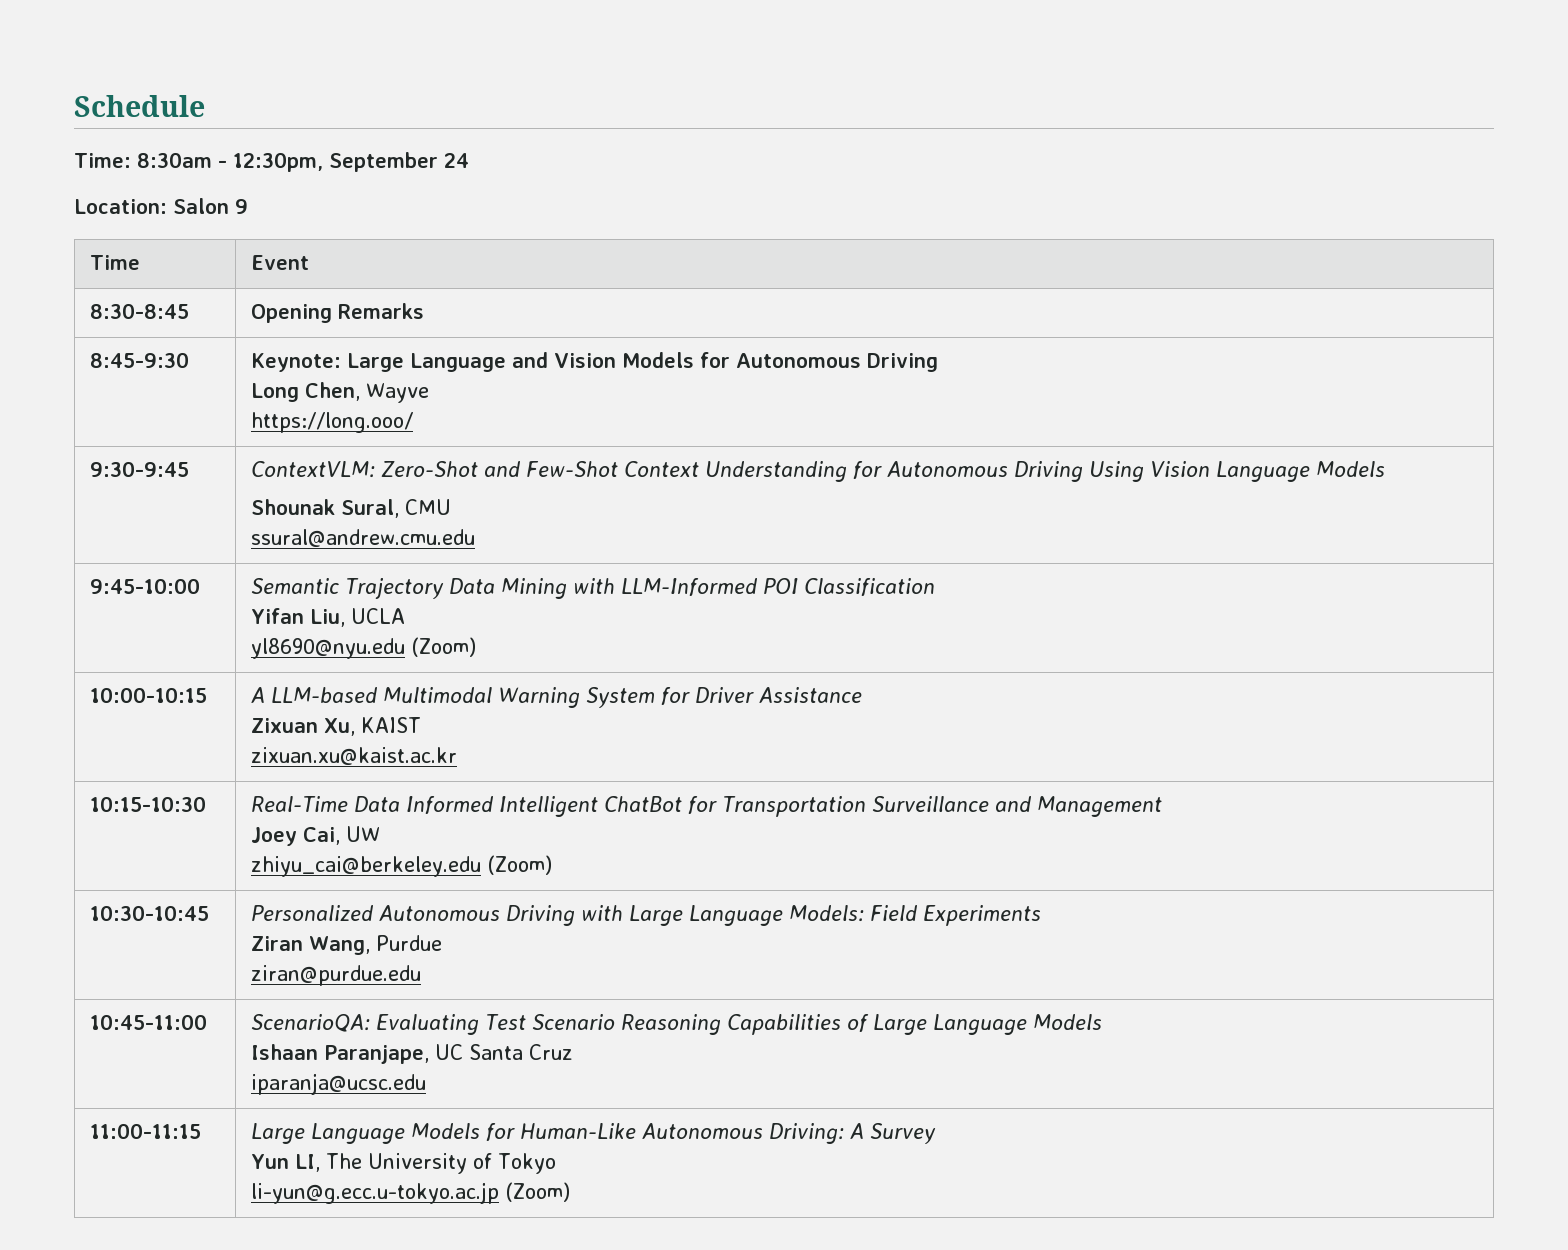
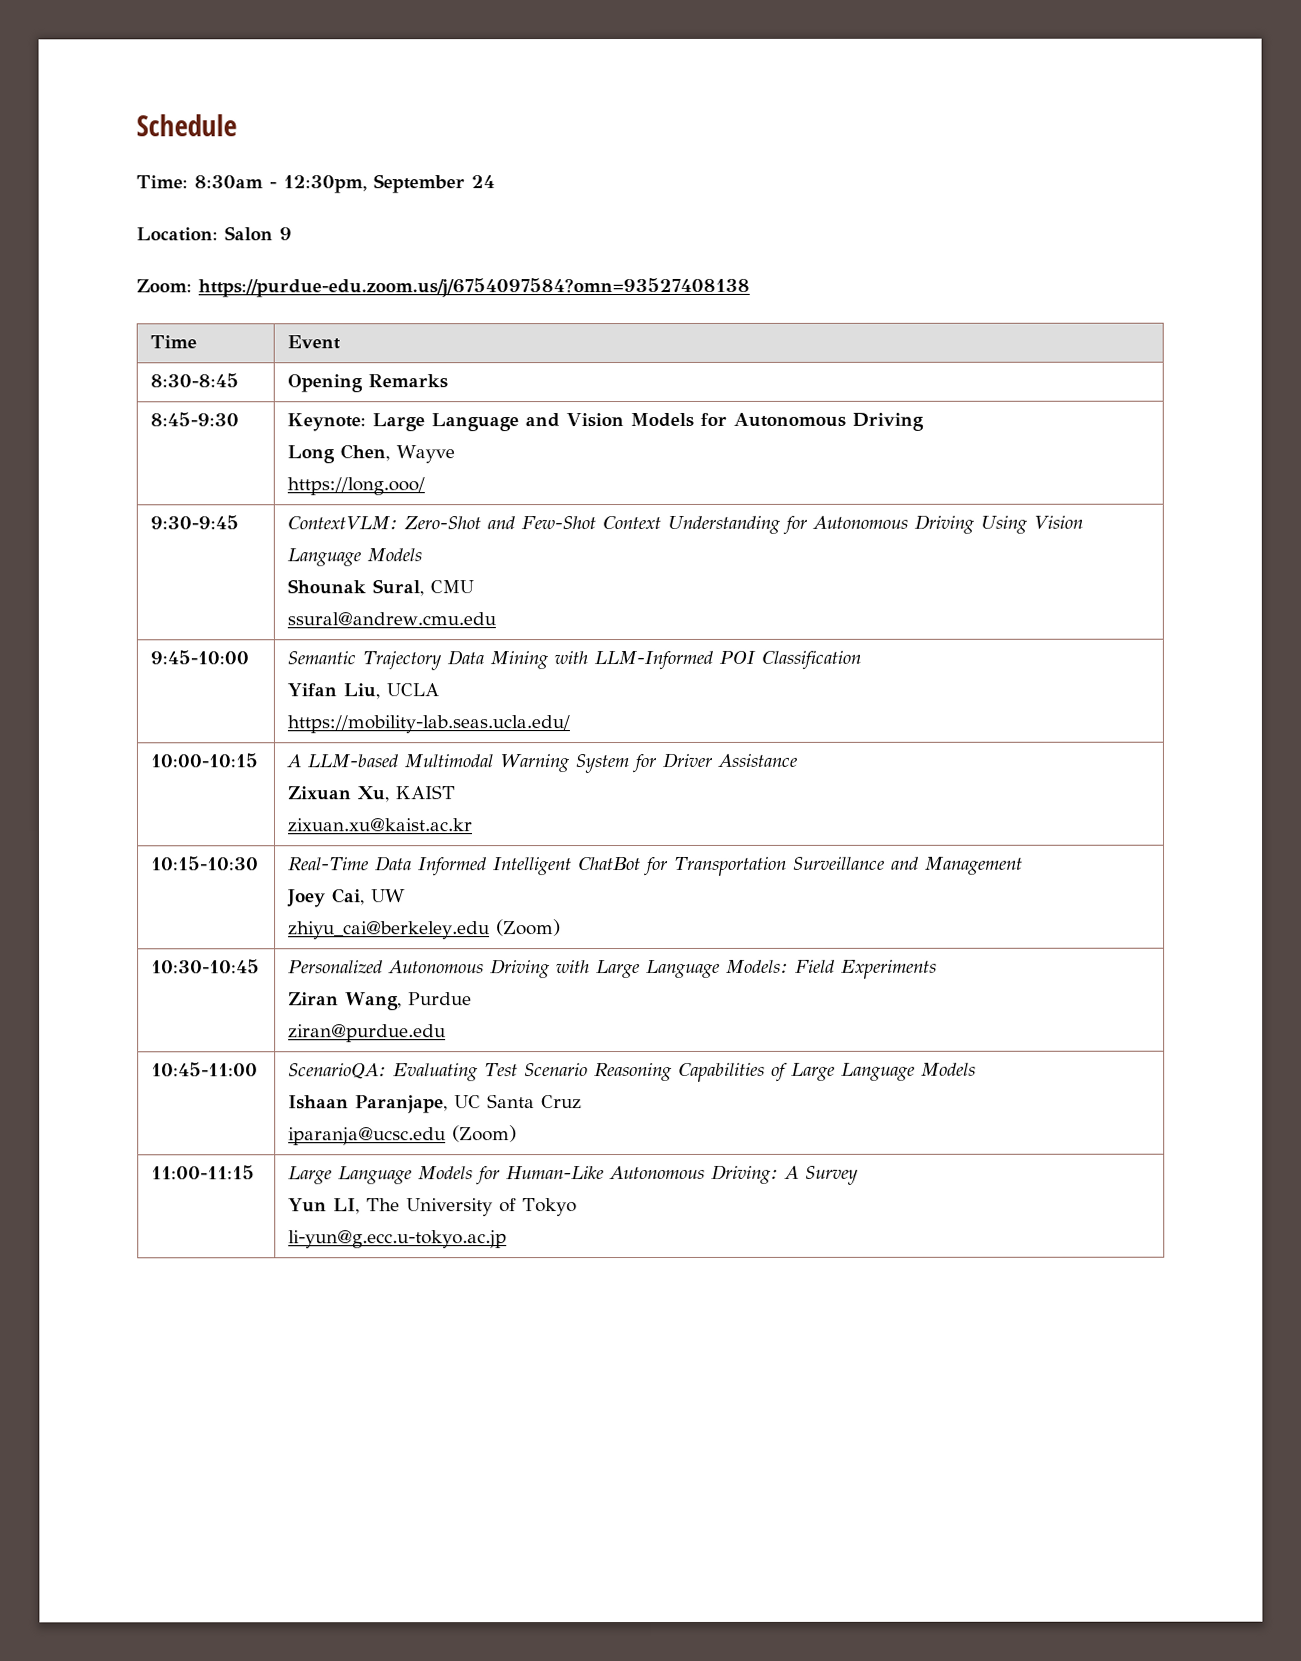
+ Zoom: https://purdue-edu.zoom.us/j/6754097584?omn=93527408138
  9:45-10:00 | Semantic Trajectory Data Mining with LLM-Informed POI Classification
  Yifan Liu, UCLA
- yl8690@nyu.edu (Zoom)
+ https://mobility-lab.seas.ucla.edu/
  10:45-11:00 | ScenarioQA: Evaluating Test Scenario Reasoning Capabilities of Large Language Models
  Ishaan Paranjape, UC Santa Cruz
- iparanja@ucsc.edu
+ iparanja@ucsc.edu (Zoom)
  11:00-11:15 | Large Language Models for Human-Like Autonomous Driving: A Survey
  Yun LI, The University of Tokyo
- li-yun@g.ecc.u-tokyo.ac.jp (Zoom)
+ li-yun@g.ecc.u-tokyo.ac.jp

